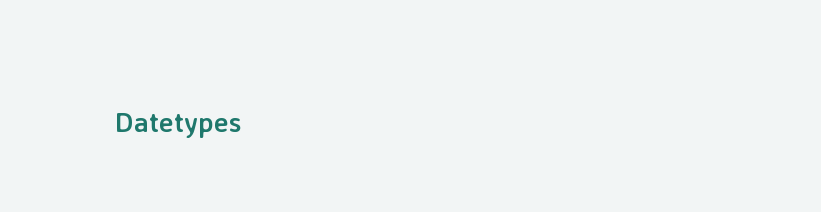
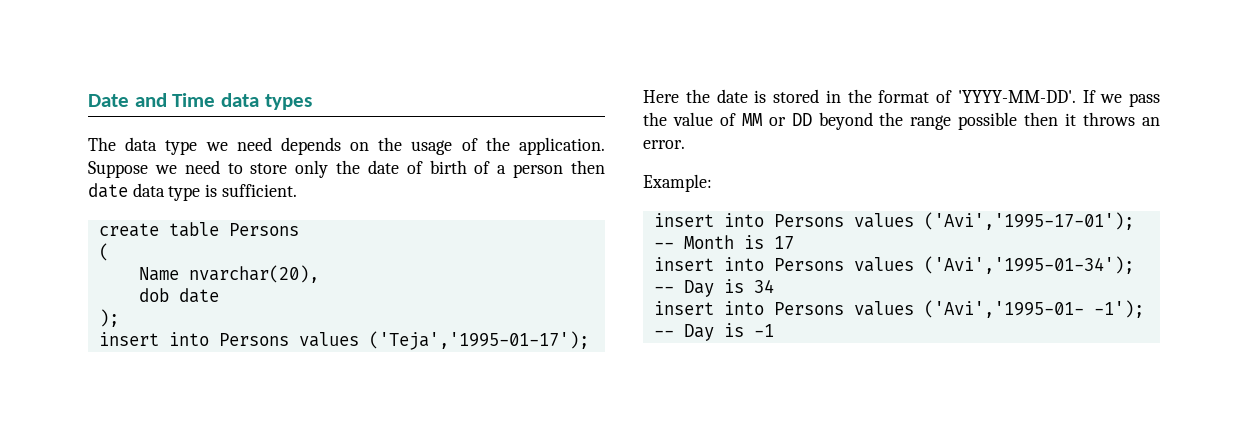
- Datetypes
+ Date and Time data types
+ The data type we need depends on the usage of the application. Suppose we need to store only the date of birth of a person then date data type is sufficient.
+ create table Persons
+ (
+ Name nvarchar(20),
+ dob date
+ );
+ insert into Persons values ('Teja','1995-01-17');
+ Here the date is stored in the format of 'YYYY-MM-DD'. If we pass the value of MM or DD beyond the range possible then it throws an error.
+ Example:
+ insert into Persons values ('Avi','1995-17-01'); -- Month is 17
+ insert into Persons values ('Avi','1995-01-34'); -- Day is 34
+ insert into Persons values ('Avi','1995-01- -1'); -- Day is -1

